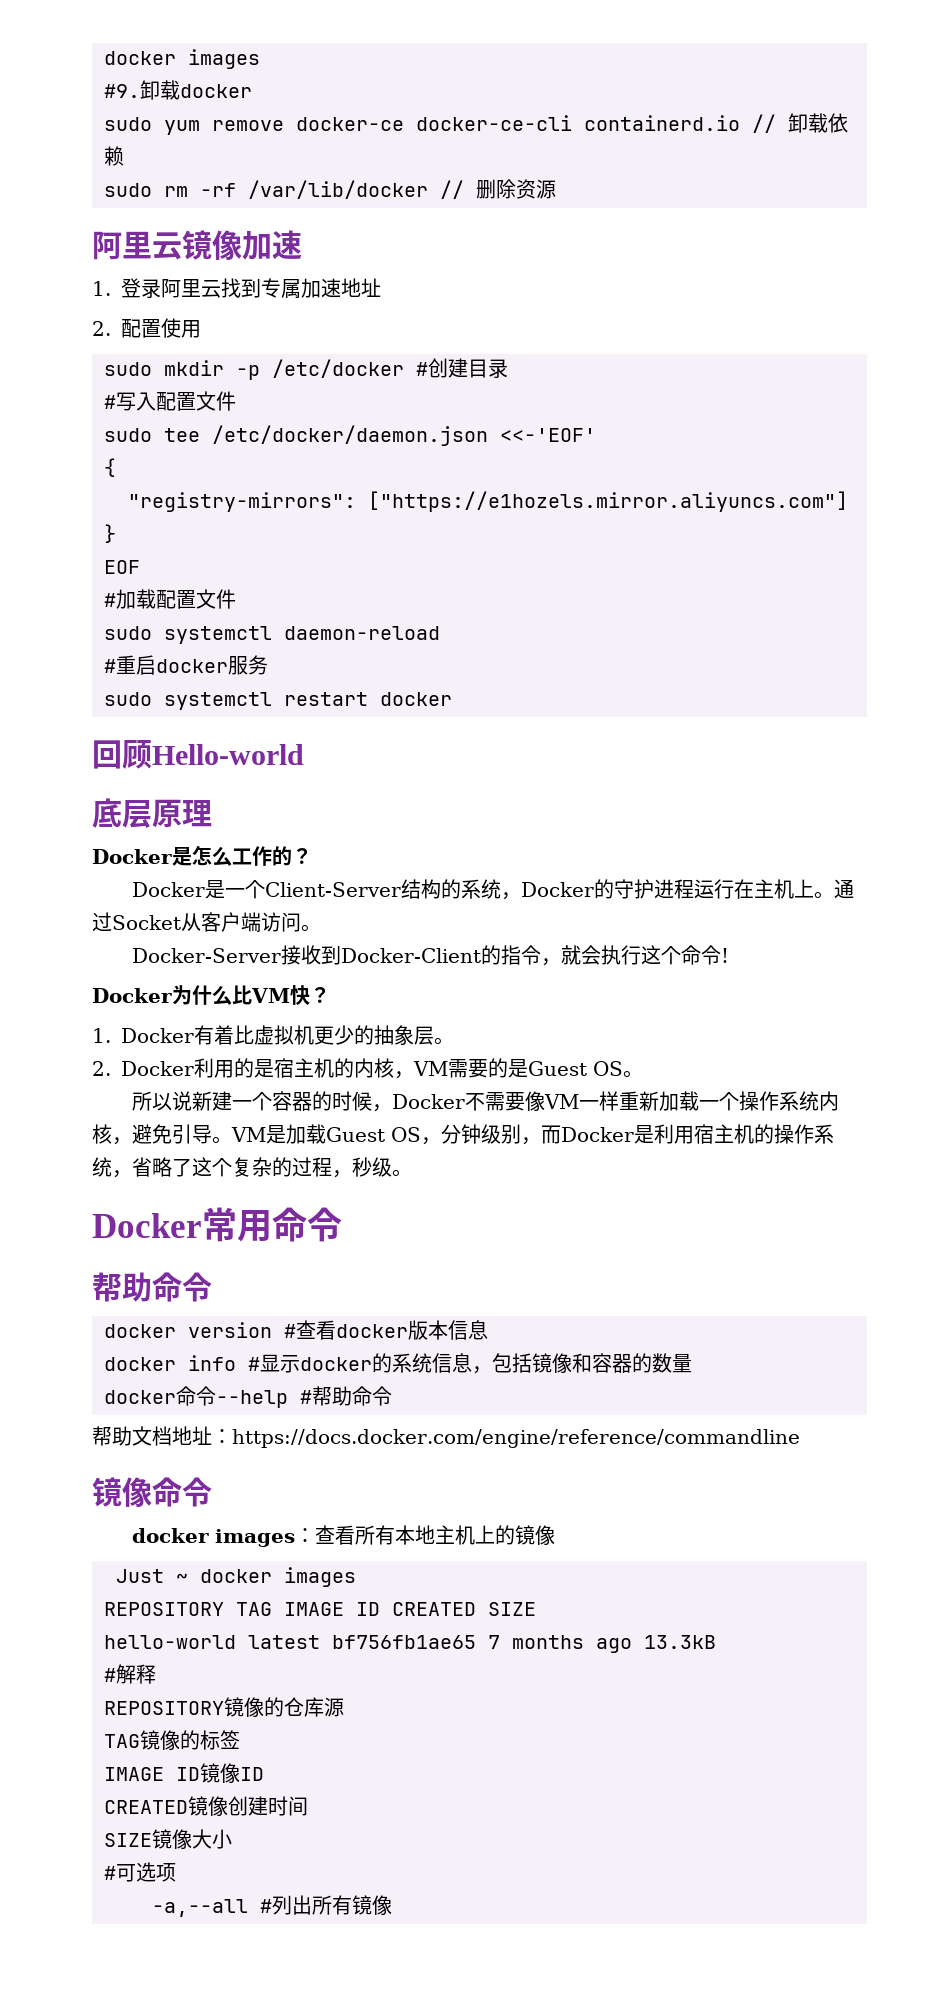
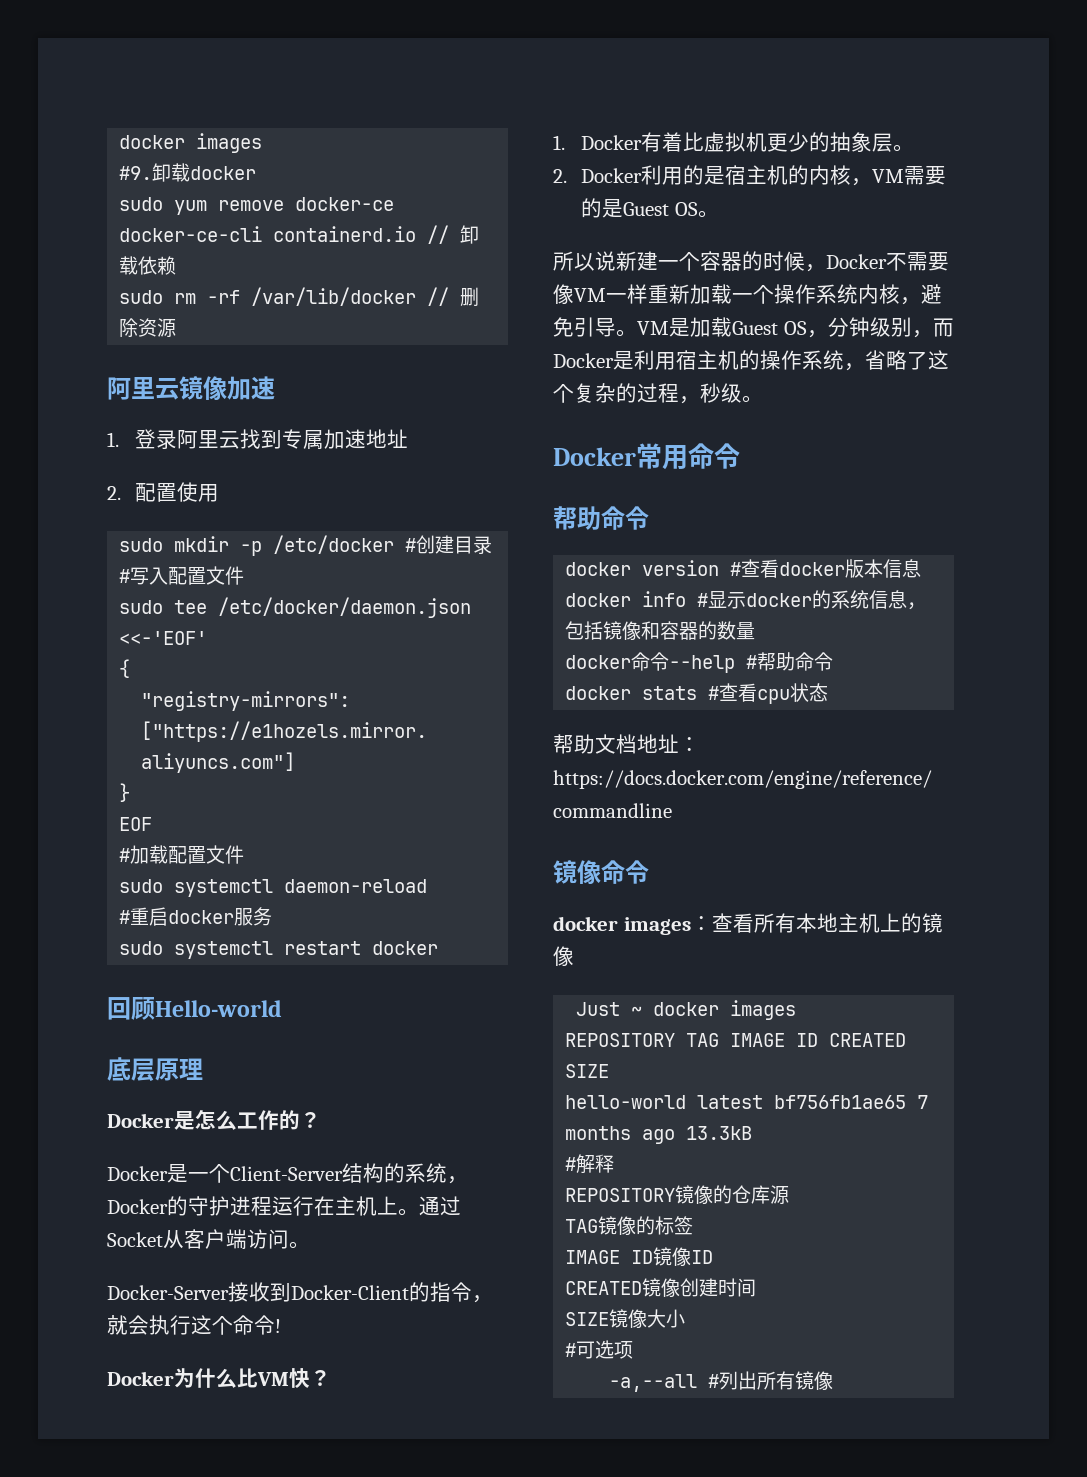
+ docker stats #查看cpu状态

